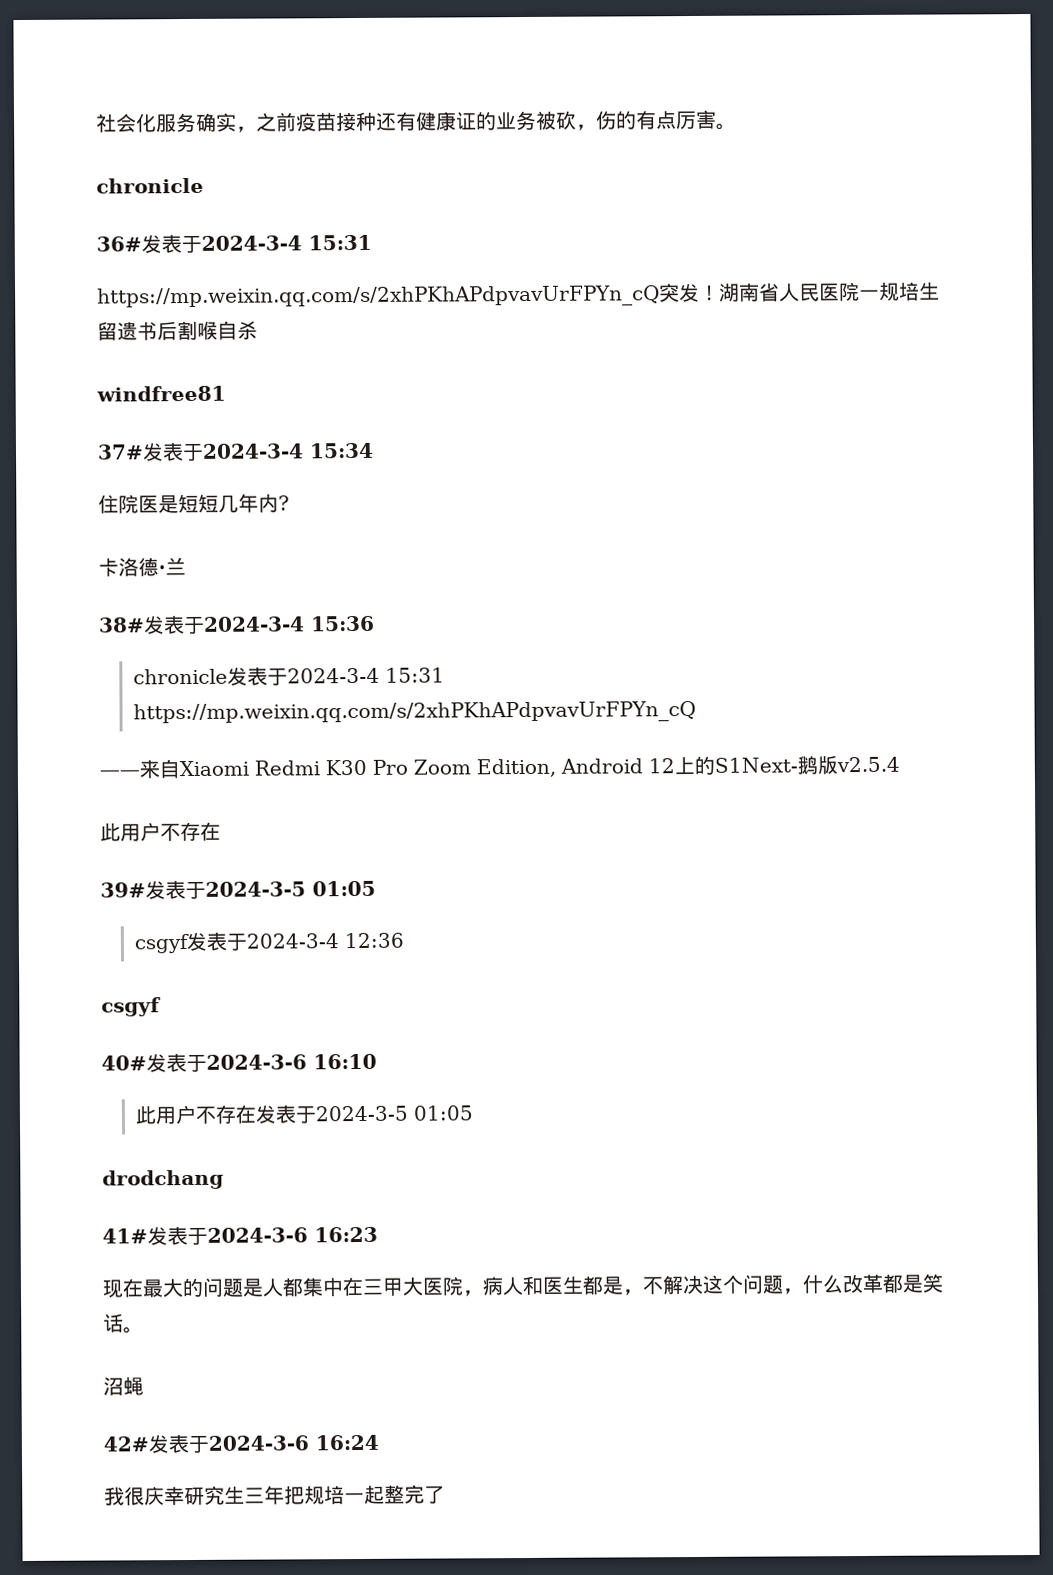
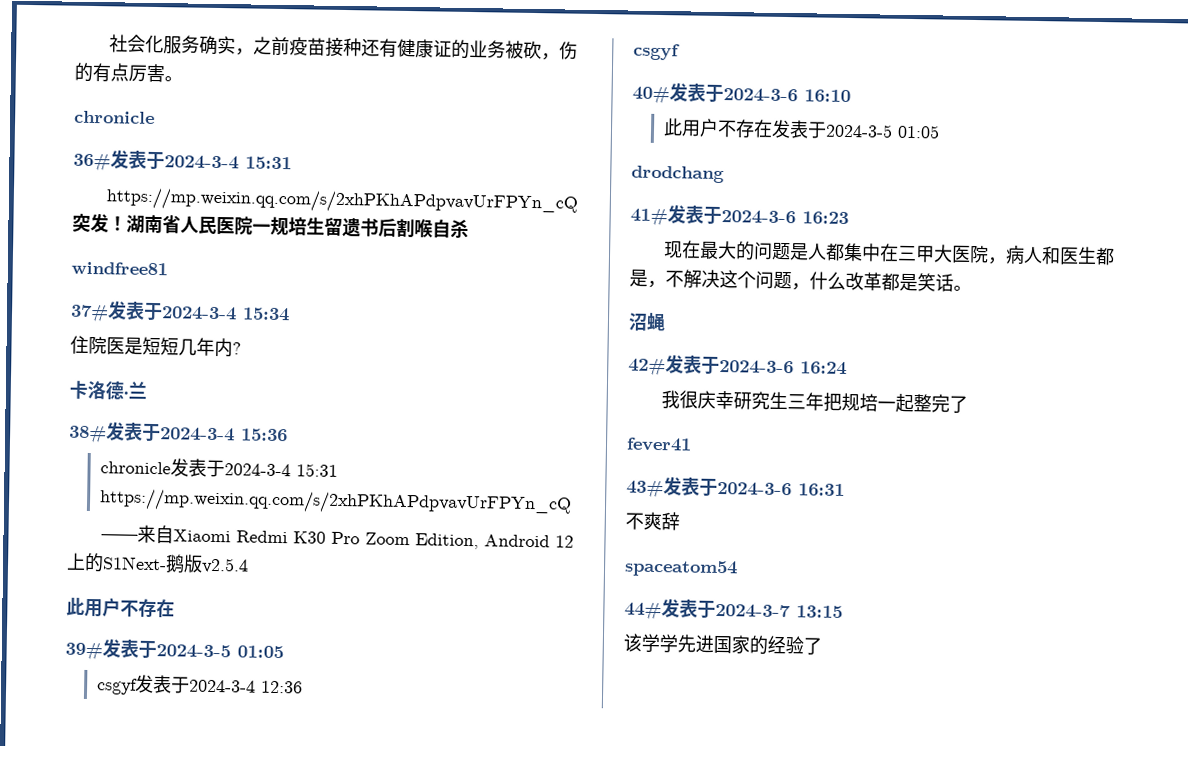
+ fever41
+ 43#发表于2024-3-6 16:31
+ 不爽辞
+ spaceatom54
+ 44#发表于2024-3-7 13:15
+ 该学学先进国家的经验了

